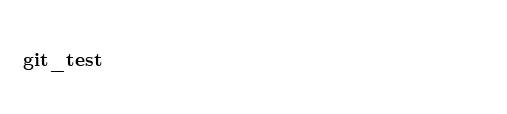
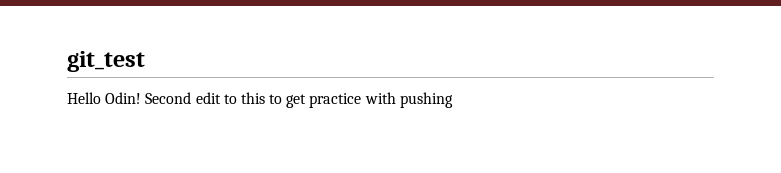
+ Hello Odin! Second edit to this to get practice with pushing

